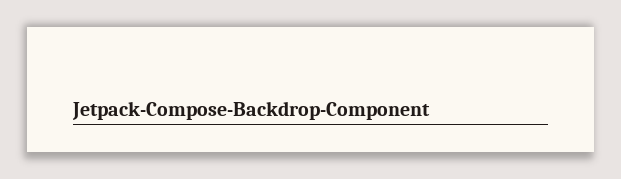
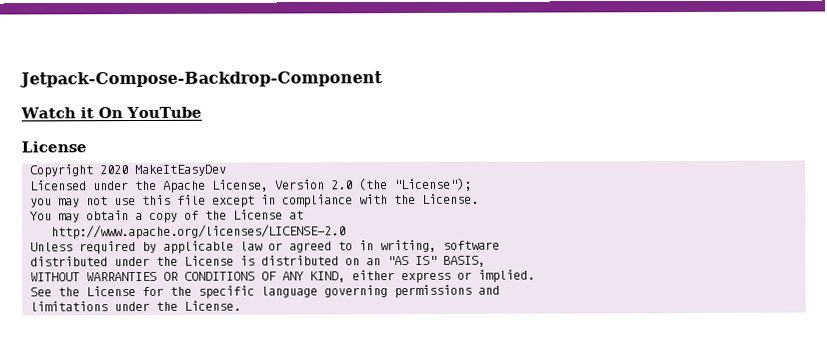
+ Watch it On YouTube
+ License
+ Copyright 2020 MakeItEasyDev
+ Licensed under the Apache License, Version 2.0 (the "License");
+ you may not use this file except in compliance with the License.
+ You may obtain a copy of the License at
+ http://www.apache.org/licenses/LICENSE-2.0
+ Unless required by applicable law or agreed to in writing, software
+ distributed under the License is distributed on an "AS IS" BASIS,
+ WITHOUT WARRANTIES OR CONDITIONS OF ANY KIND, either express or implied.
+ See the License for the specific language governing permissions and
+ limitations under the License.

